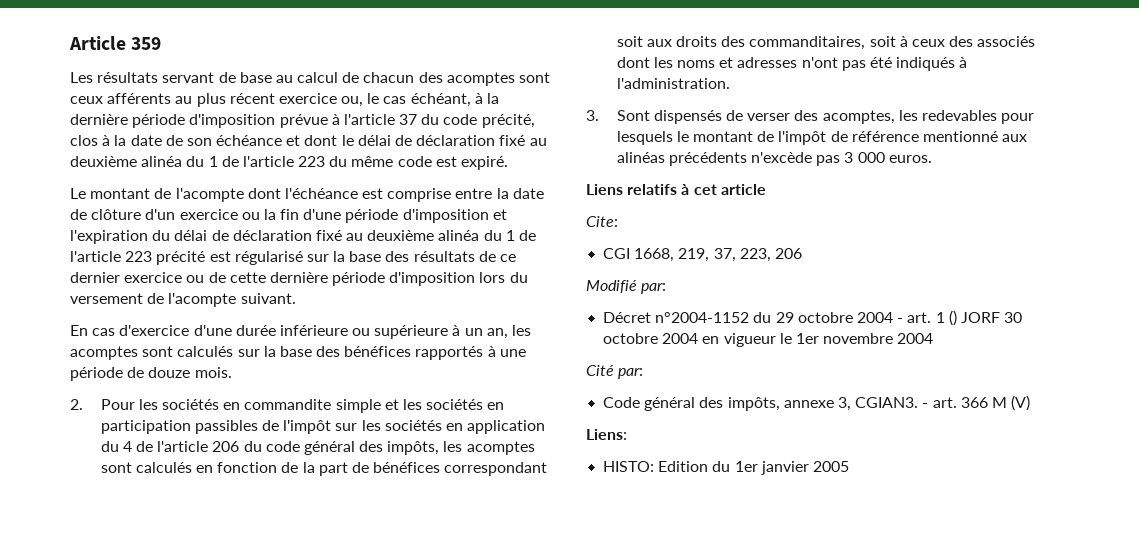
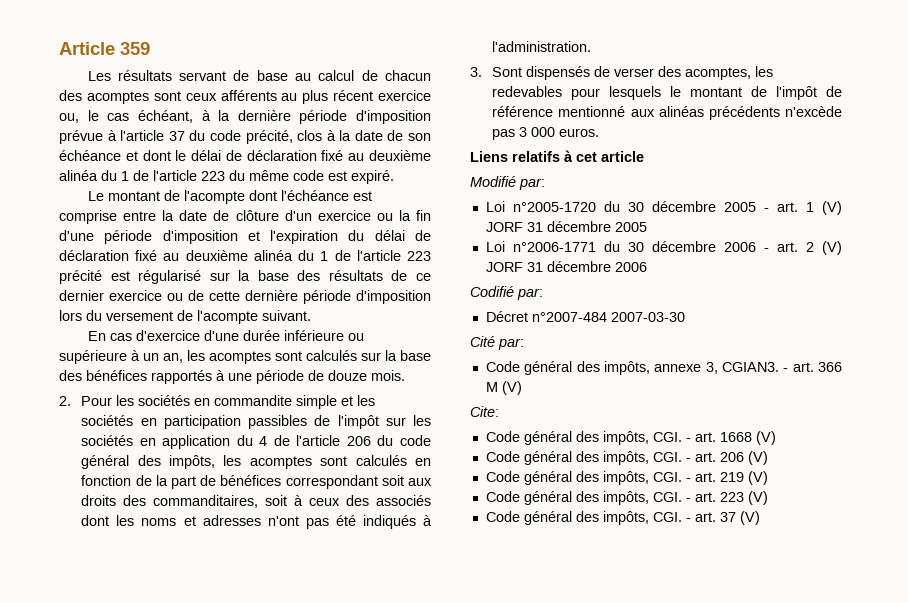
- Cite:
- CGI 1668, 219, 37, 223, 206
  Modifié par:
- Décret n°2004-1152 du 29 octobre 2004 - art. 1 () JORF 30 octobre 2004 en vigueur le 1er novembre 2004
+ Loi n°2005-1720 du 30 décembre 2005 - art. 1 (V) JORF 31 décembre 2005
+ Loi n°2006-1771 du 30 décembre 2006 - art. 2 (V) JORF 31 décembre 2006
+ Codifié par:
+ Décret n°2007-484 2007-03-30
- Liens:
- HISTO: Edition du 1er janvier 2005
+ Cite:
+ Code général des impôts, CGI. - art. 1668 (V)
+ Code général des impôts, CGI. - art. 206 (V)
+ Code général des impôts, CGI. - art. 219 (V)
+ Code général des impôts, CGI. - art. 223 (V)
+ Code général des impôts, CGI. - art. 37 (V)

